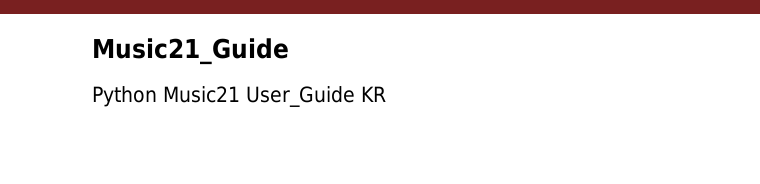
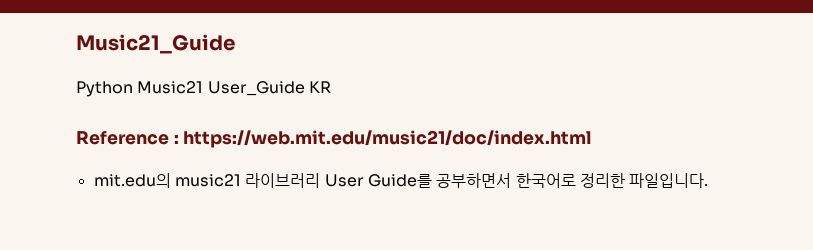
+ Reference : https://web.mit.edu/music21/doc/index.html
+ mit.edu의 music21 라이브러리 User Guide를 공부하면서 한국어로 정리한 파일입니다.

